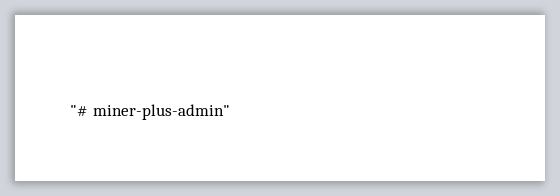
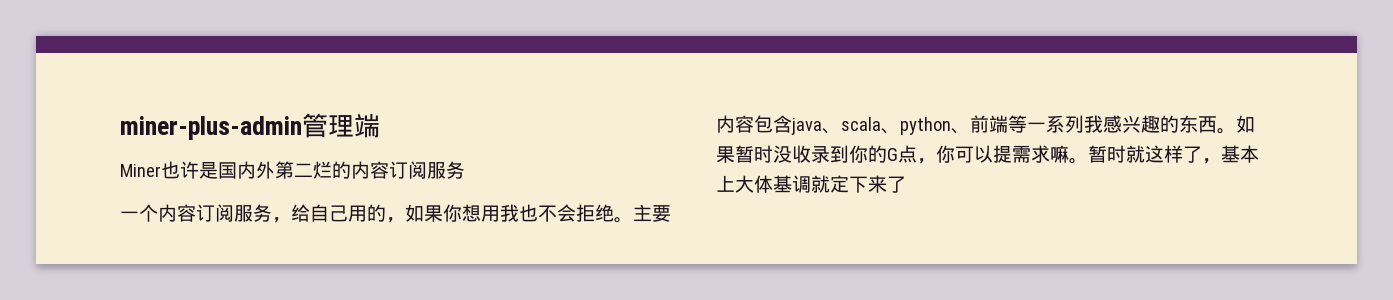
- "# miner-plus-admin"
+ miner-plus-admin管理端
+ Miner也许是国内外第二烂的内容订阅服务
+ 一个内容订阅服务，给自己用的，如果你想用我也不会拒绝。主要内容包含java、scala、python、前端等一系列我感兴趣的东西。如果暂时没收录到你的G点，你可以提需求嘛。暂时就这样了，基本上大体基调就定下来了

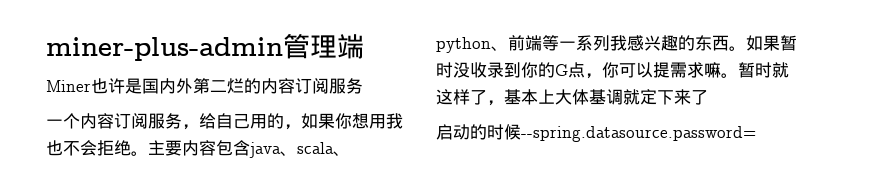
+ 启动的时候--spring.datasource.password=

